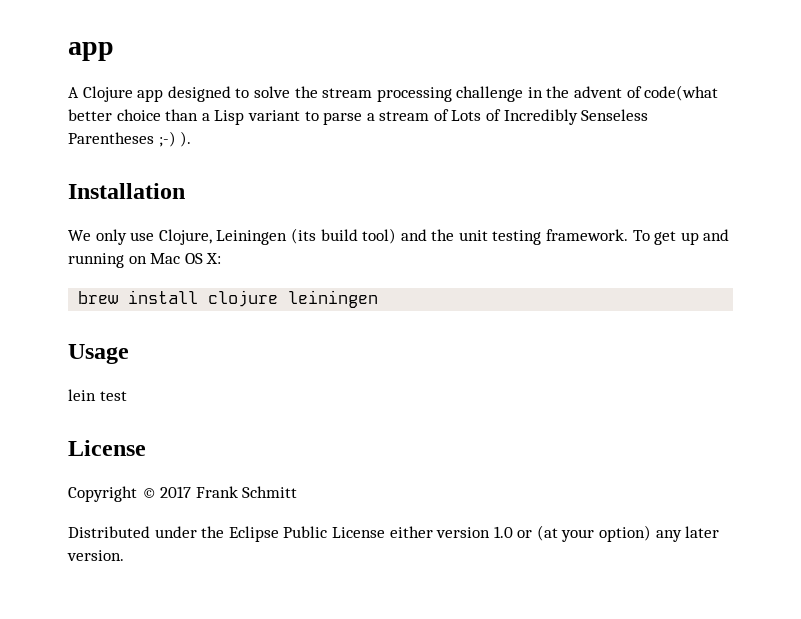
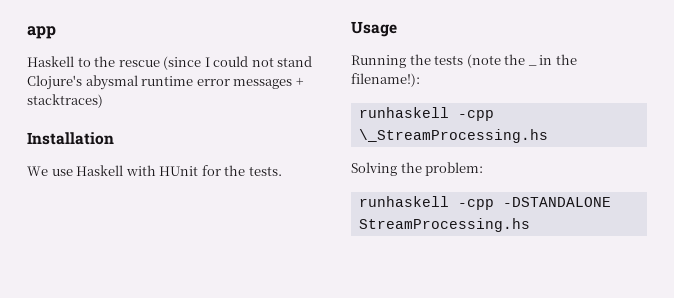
- A Clojure app designed to solve the stream processing challenge in the advent of code(what better choice than a Lisp variant to parse a stream of Lots of Incredibly Senseless Parentheses ;-) ).
+ Haskell to the rescue (since I could not stand Clojure's abysmal runtime error messages + stacktraces)
  Installation
- We only use Clojure, Leiningen (its build tool) and the unit testing framework. To get up and running on Mac OS X:
- brew install clojure leiningen
+ We use Haskell with HUnit for the tests.
  Usage
- lein test
- License
- Copyright © 2017 Frank Schmitt
- Distributed under the Eclipse Public License either version 1.0 or (at your option) any later version.
+ Running the tests (note the _ in the filename!):
+ runhaskell -cpp \_StreamProcessing.hs
+ Solving the problem:
+ runhaskell -cpp -DSTANDALONE StreamProcessing.hs

